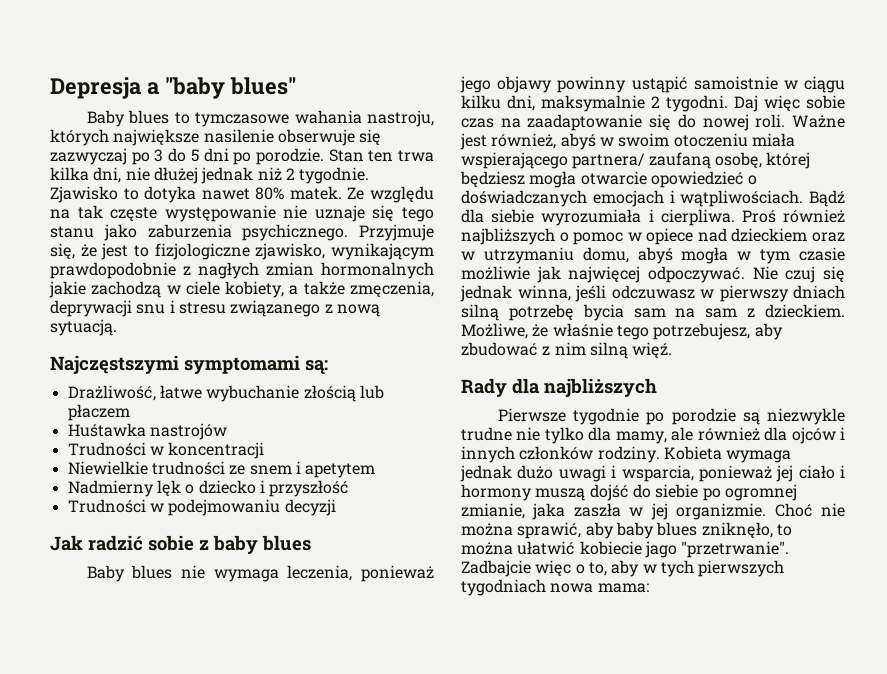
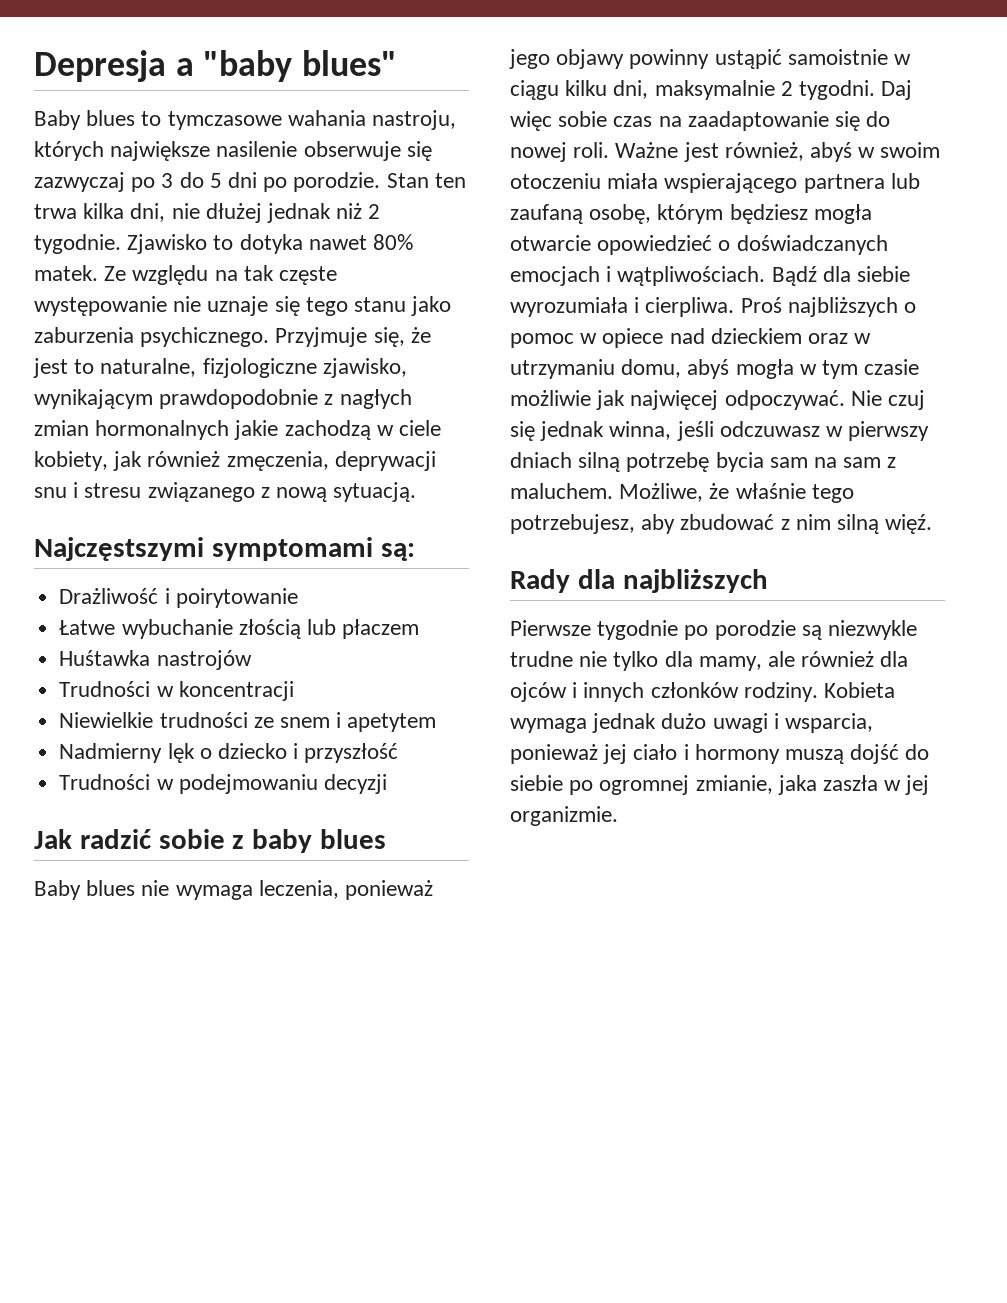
- Przyjmuje się, że jest to fizjologiczne zjawisko, wynikającym prawdopodobnie z nagłych zmian hormonalnych jakie zachodzą w ciele kobiety, a także zmęczenia, deprywacji snu i stresu związanego z nową sytuacją.
+ Przyjmuje się, że jest to naturalne, fizjologiczne zjawisko, wynikającym prawdopodobnie z nagłych zmian hormonalnych jakie zachodzą w ciele kobiety, jak również zmęczenia, deprywacji snu i stresu związanego z nową sytuacją.
- Drażliwość, łatwe wybuchanie złością lub płaczem
+ Drażliwość i poirytowanie
+ Łatwe wybuchanie złością lub płaczem
- Ważne jest również, abyś w swoim otoczeniu miała wspierającego partnera/ zaufaną osobę, której będziesz mogła otwarcie opowiedzieć o doświadczanych emocjach i wątpliwościach.
+ Ważne jest również, abyś w swoim otoczeniu miała wspierającego partnera lub zaufaną osobę, którym będziesz mogła otwarcie opowiedzieć o doświadczanych emocjach i wątpliwościach.
- Proś również najbliższych o pomoc w opiece nad dzieckiem oraz w utrzymaniu domu, abyś mogła w tym czasie możliwie jak najwięcej odpoczywać.
+ Proś najbliższych o pomoc w opiece nad dzieckiem oraz w utrzymaniu domu, abyś mogła w tym czasie możliwie jak najwięcej odpoczywać.
- Nie czuj się jednak winna, jeśli odczuwasz w pierwszy dniach silną potrzebę bycia sam na sam z dzieckiem.
+ Nie czuj się jednak winna, jeśli odczuwasz w pierwszy dniach silną potrzebę bycia sam na sam z maluchem.
- Choć nie można sprawić, aby baby blues zniknęło, to można ułatwić kobiecie jago "przetrwanie". Zadbajcie więc o to, aby w tych pierwszych tygodniach nowa mama:

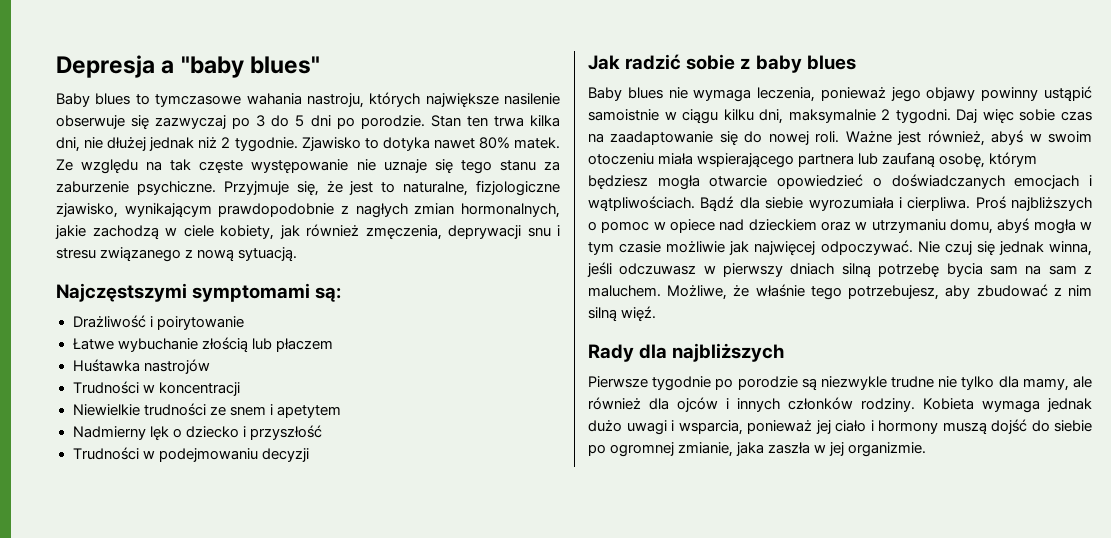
- Ze względu na tak częste występowanie nie uznaje się tego stanu jako zaburzenia psychicznego.
+ Ze względu na tak częste występowanie nie uznaje się tego stanu za zaburzenie psychiczne.
- Przyjmuje się, że jest to naturalne, fizjologiczne zjawisko, wynikającym prawdopodobnie z nagłych zmian hormonalnych jakie zachodzą w ciele kobiety, jak również zmęczenia, deprywacji snu i stresu związanego z nową sytuacją.
+ Przyjmuje się, że jest to naturalne, fizjologiczne zjawisko, wynikającym prawdopodobnie z nagłych zmian hormonalnych, jakie zachodzą w ciele kobiety, jak również zmęczenia, deprywacji snu i stresu związanego z nową sytuacją.

